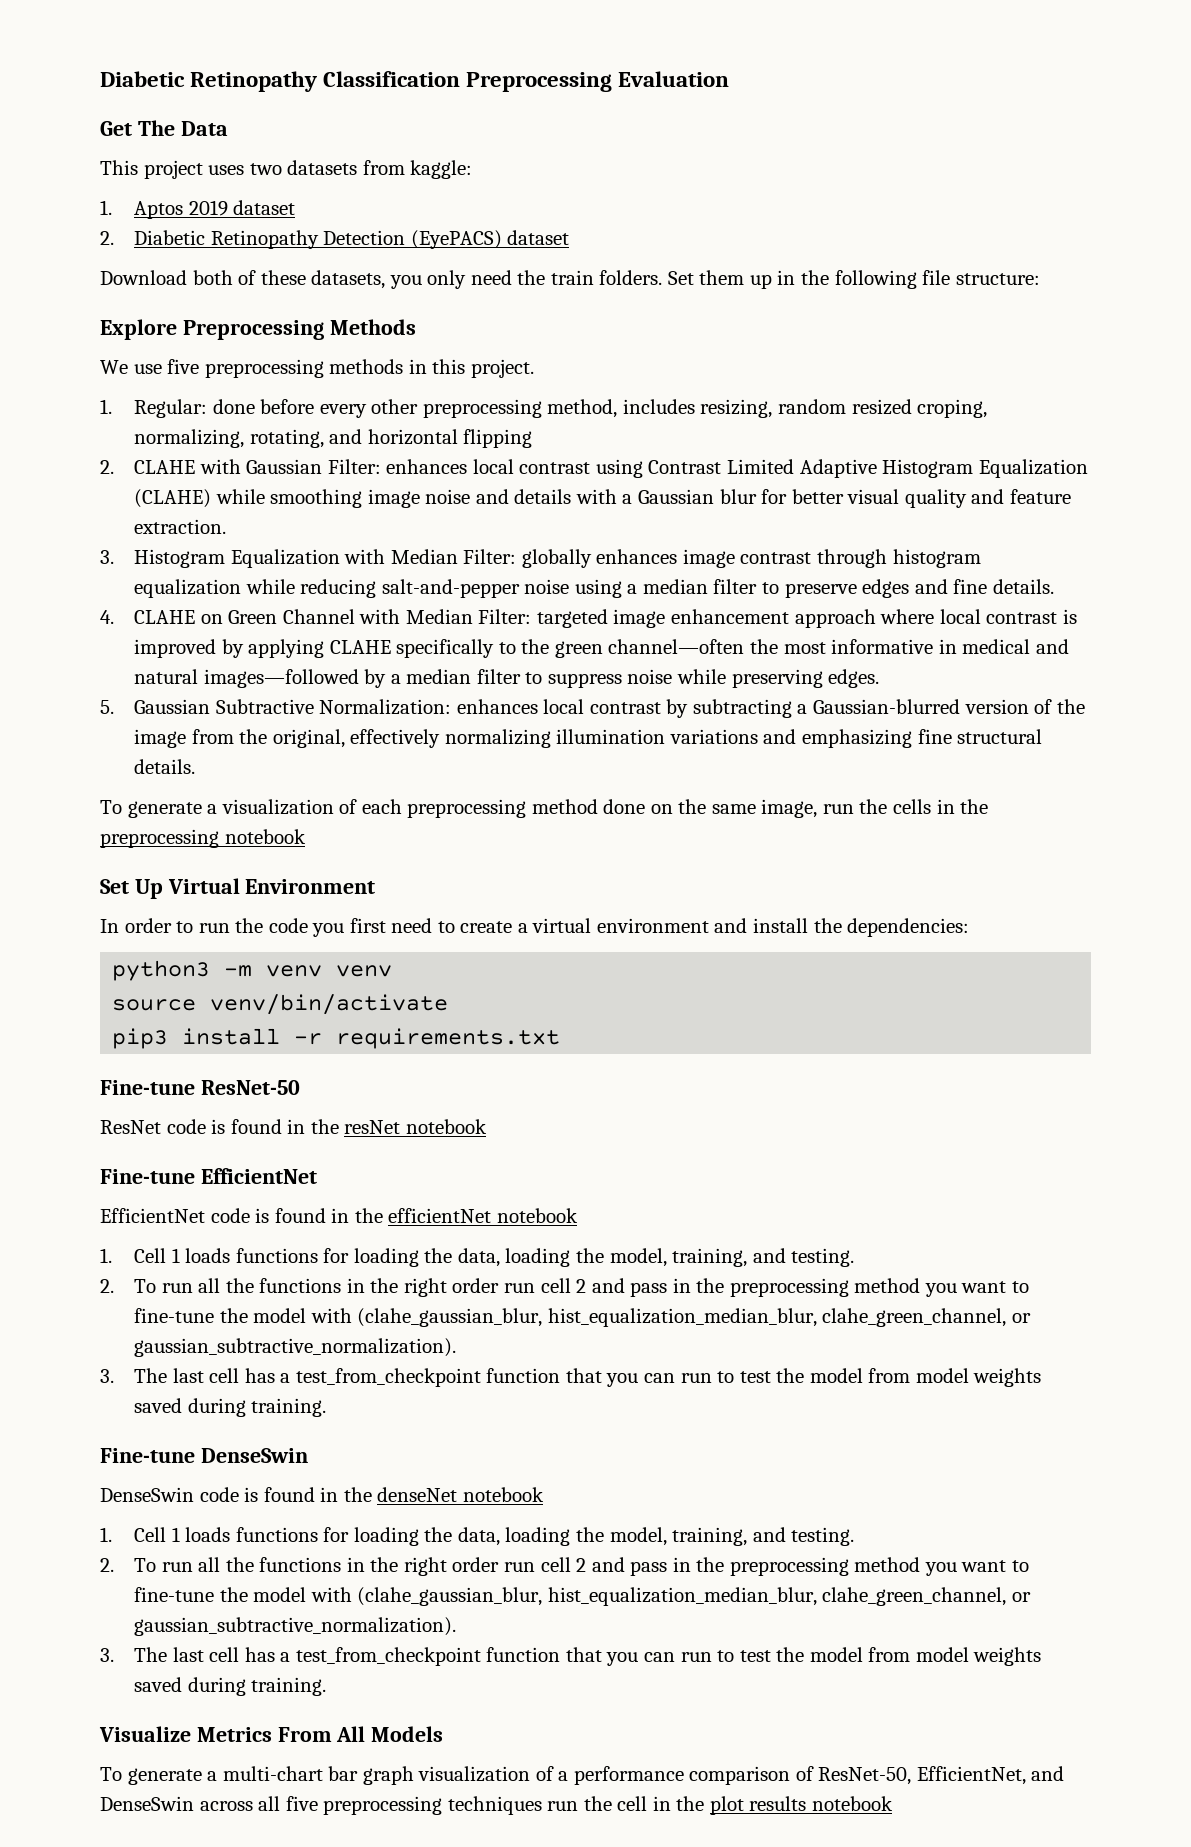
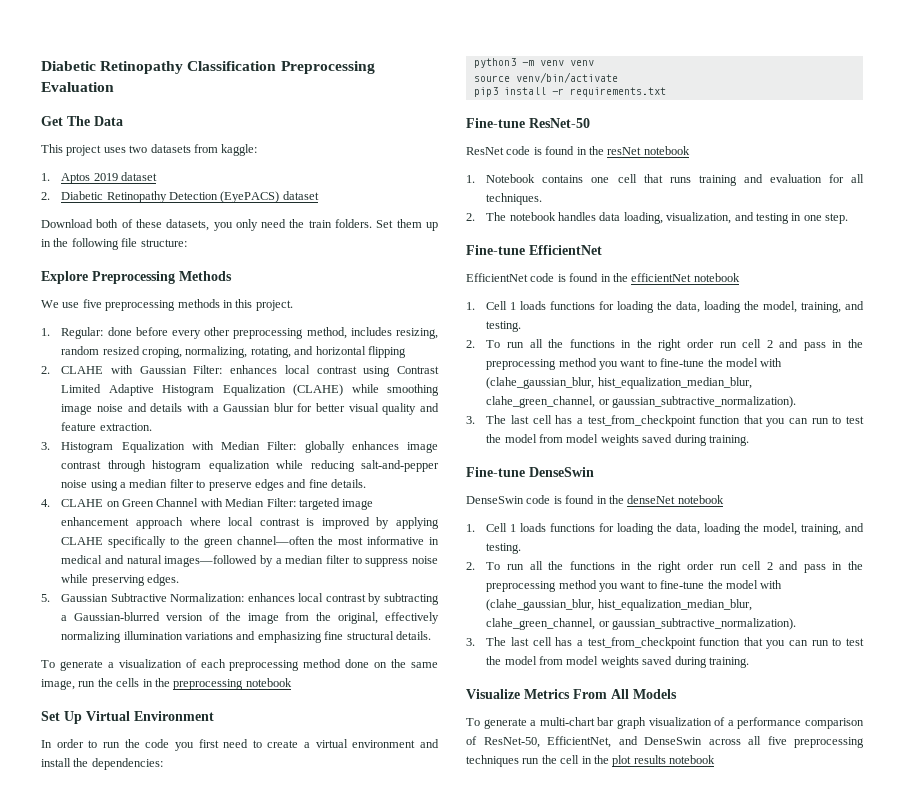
+ 1. Notebook contains one cell that runs training and evaluation for all techniques.
+ 2. The notebook handles data loading, visualization, and testing in one step.

